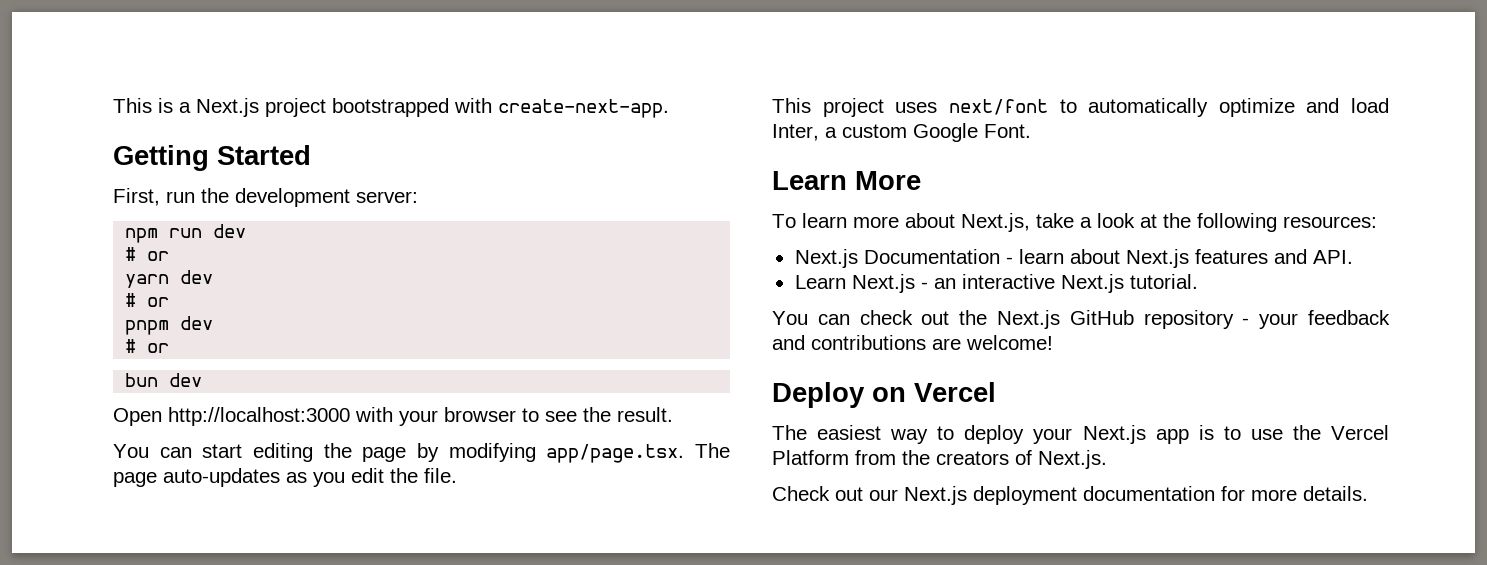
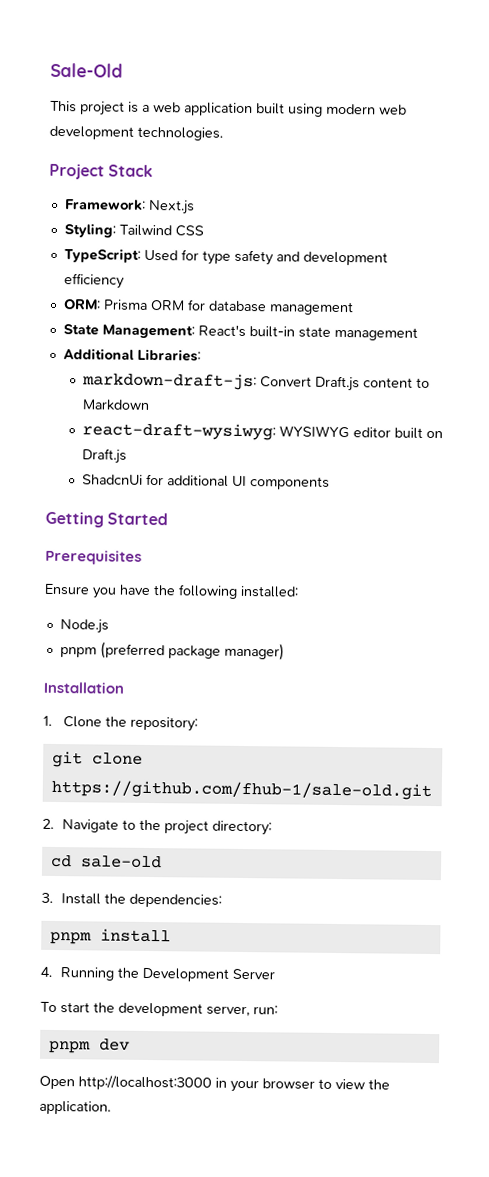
- This is a Next.js project bootstrapped with create-next-app.
+ Sale-Old
+ This project is a web application built using modern web development technologies.
+ Project Stack
+ Framework: Next.js
+ Styling: Tailwind CSS
+ TypeScript: Used for type safety and development efficiency
+ ORM: Prisma ORM for database management
+ State Management: React's built-in state management
+ Additional Libraries:
+ markdown-draft-js: Convert Draft.js content to Markdown
+ react-draft-wysiwyg: WYSIWYG editor built on Draft.js
+ ShadcnUi for additional UI components
  Getting Started
- First, run the development server:
- npm run dev
- # or
- yarn dev
- # or
+ Prerequisites
+ Ensure you have the following installed:
+ Node.js
+ pnpm (preferred package manager)
+ Installation
+ 1. Clone the repository:
+ git clone https://github.com/fhub-1/sale-old.git
+ 2. Navigate to the project directory:
+ cd sale-old
+ 3. Install the dependencies:
+ pnpm install
+ 4. Running the Development Server
+ To start the development server, run:
  pnpm dev
- # or
- bun dev
- Open http://localhost:3000 with your browser to see the result.
- You can start editing the page by modifying app/page.tsx. The page auto-updates as you edit the file.
- This project uses next/font to automatically optimize and load Inter, a custom Google Font.
- Learn More
- To learn more about Next.js, take a look at the following resources:
- Next.js Documentation - learn about Next.js features and API.
- Learn Next.js - an interactive Next.js tutorial.
- You can check out the Next.js GitHub repository - your feedback and contributions are welcome!
- Deploy on Vercel
- The easiest way to deploy your Next.js app is to use the Vercel Platform from the creators of Next.js.
- Check out our Next.js deployment documentation for more details.
+ Open http://localhost:3000 in your browser to view the application.

